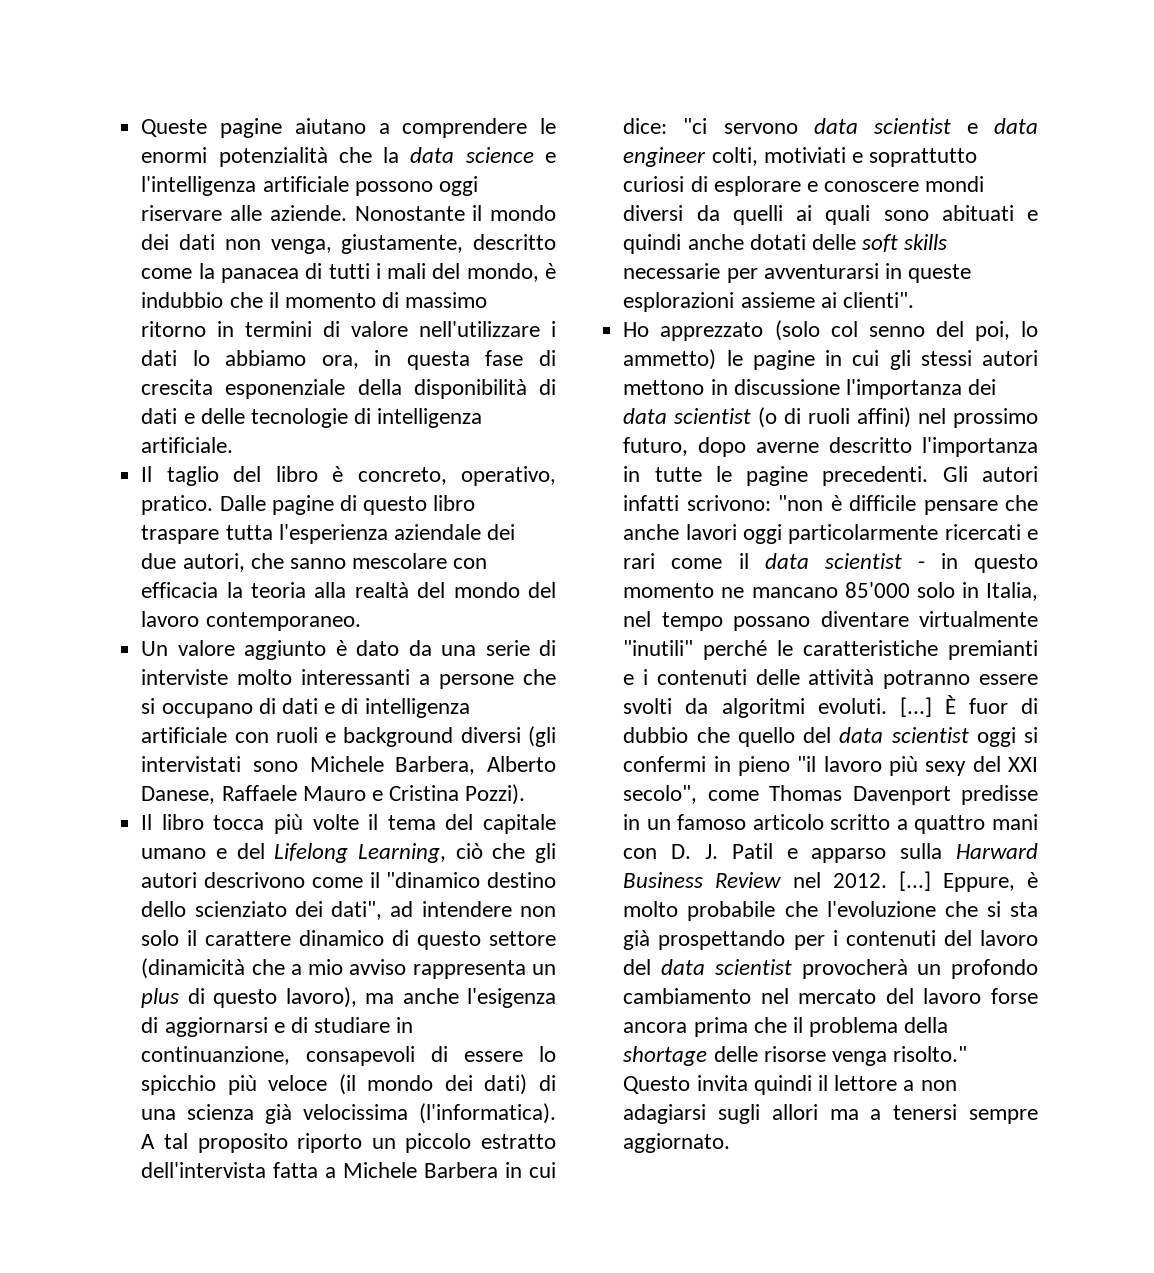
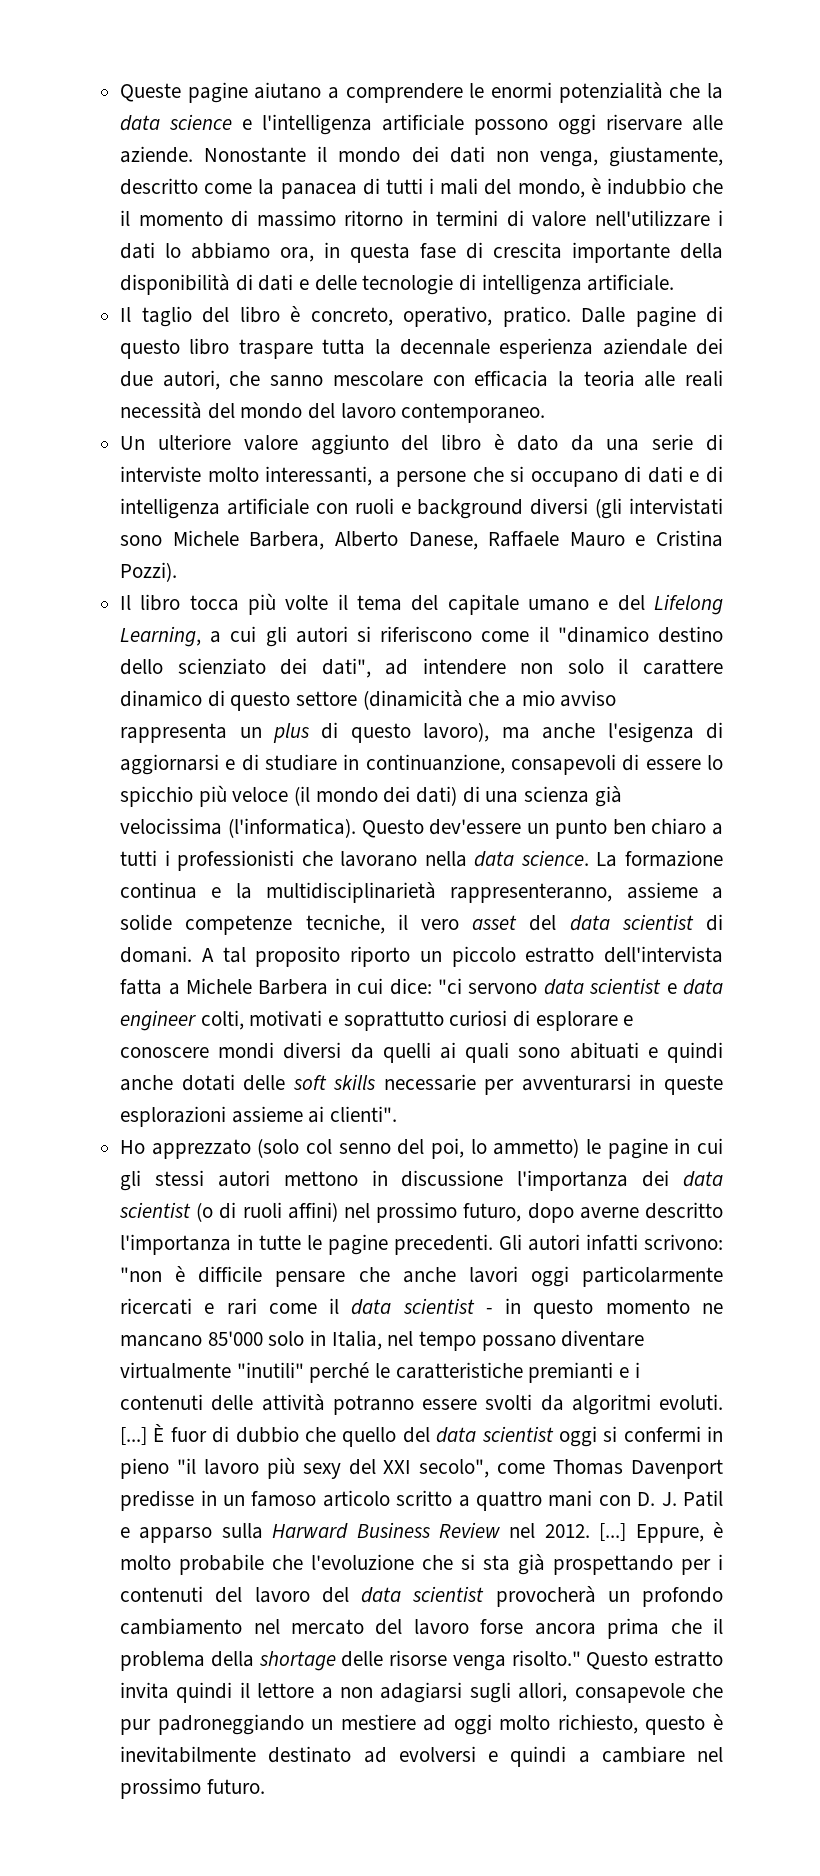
- Nonostante il mondo dei dati non venga, giustamente, descritto come la panacea di tutti i mali del mondo, è indubbio che il momento di massimo ritorno in termini di valore nell'utilizzare i dati lo abbiamo ora, in questa fase di crescita esponenziale della disponibilità di dati e delle tecnologie di intelligenza artificiale.
+ Nonostante il mondo dei dati non venga, giustamente, descritto come la panacea di tutti i mali del mondo, è indubbio che il momento di massimo ritorno in termini di valore nell'utilizzare i dati lo abbiamo ora, in questa fase di crescita importante della disponibilità di dati e delle tecnologie di intelligenza artificiale.
- Dalle pagine di questo libro traspare tutta l'esperienza aziendale dei due autori, che sanno mescolare con efficacia la teoria alla realtà del mondo del lavoro contemporaneo.
+ Dalle pagine di questo libro traspare tutta la decennale esperienza aziendale dei due autori, che sanno mescolare con efficacia la teoria alle reali necessità del mondo del lavoro contemporaneo.
- Un valore aggiunto è dato da una serie di interviste molto interessanti a persone che si occupano di dati e di intelligenza artificiale con ruoli e background diversi (gli intervistati sono Michele Barbera, Alberto Danese, Raffaele Mauro e Cristina Pozzi).
+ Un ulteriore valore aggiunto del libro è dato da una serie di interviste molto interessanti, a persone che si occupano di dati e di intelligenza artificiale con ruoli e background diversi (gli intervistati sono Michele Barbera, Alberto Danese, Raffaele Mauro e Cristina Pozzi).
- Il libro tocca più volte il tema del capitale umano e del Lifelong Learning, ciò che gli autori descrivono come il "dinamico destino dello scienziato dei dati", ad intendere non solo il carattere dinamico di questo settore (dinamicità che a mio avviso rappresenta un plus di questo lavoro), ma anche l'esigenza di aggiornarsi e di studiare in continuanzione, consapevoli di essere lo spicchio più veloce (il mondo dei dati) di una scienza già velocissima (l'informatica).
+ Il libro tocca più volte il tema del capitale umano e del Lifelong Learning, a cui gli autori si riferiscono come il "dinamico destino dello scienziato dei dati", ad intendere non solo il carattere dinamico di questo settore (dinamicità che a mio avviso rappresenta un plus di questo lavoro), ma anche l'esigenza di aggiornarsi e di studiare in continuanzione, consapevoli di essere lo spicchio più veloce (il mondo dei dati) di una scienza già velocissima (l'informatica).
+ Questo dev'essere un punto ben chiaro a tutti i professionisti che lavorano nella data science. La formazione continua e la multidisciplinarietà rappresenteranno, assieme a solide competenze tecniche, il vero asset del data scientist di domani.
- A tal proposito riporto un piccolo estratto dell'intervista fatta a Michele Barbera in cui dice: "ci servono data scientist e data engineer colti, motiviati e soprattutto curiosi di esplorare e conoscere mondi diversi da quelli ai quali sono abituati e quindi anche dotati delle soft skills necessarie per avventurarsi in queste esplorazioni assieme ai clienti".
+ A tal proposito riporto un piccolo estratto dell'intervista fatta a Michele Barbera in cui dice: "ci servono data scientist e data engineer colti, motivati e soprattutto curiosi di esplorare e conoscere mondi diversi da quelli ai quali sono abituati e quindi anche dotati delle soft skills necessarie per avventurarsi in queste esplorazioni assieme ai clienti".
- Questo invita quindi il lettore a non adagiarsi sugli allori ma a tenersi sempre aggiornato.
+ Questo estratto invita quindi il lettore a non adagiarsi sugli allori, consapevole che pur padroneggiando un mestiere ad oggi molto richiesto, questo è inevitabilmente destinato ad evolversi e quindi a cambiare nel prossimo futuro.

